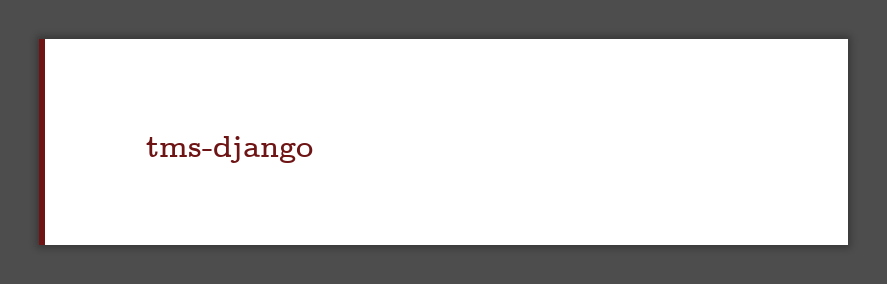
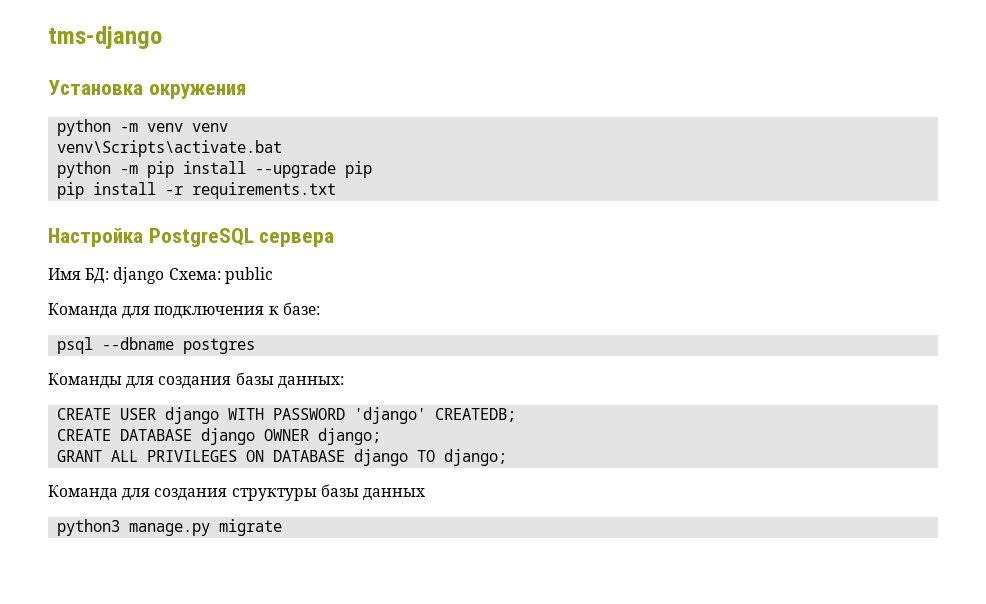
+ Установка окружения
+ python -m venv venv
+ venv\Scripts\activate.bat
+ python -m pip install --upgrade pip
+ pip install -r requirements.txt
+ Настройка PostgreSQL сервера
+ Имя БД: django Схема: public
+ Команда для подключения к базе:
+ psql --dbname postgres
+ Команды для создания базы данных:
+ CREATE USER django WITH PASSWORD 'django' CREATEDB;
+ CREATE DATABASE django OWNER django;
+ GRANT ALL PRIVILEGES ON DATABASE django TO django;
+ Команда для создания структуры базы данных
+ python3 manage.py migrate

